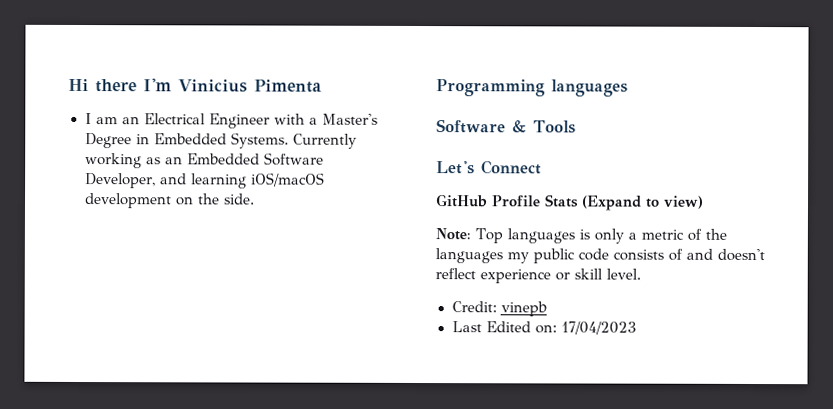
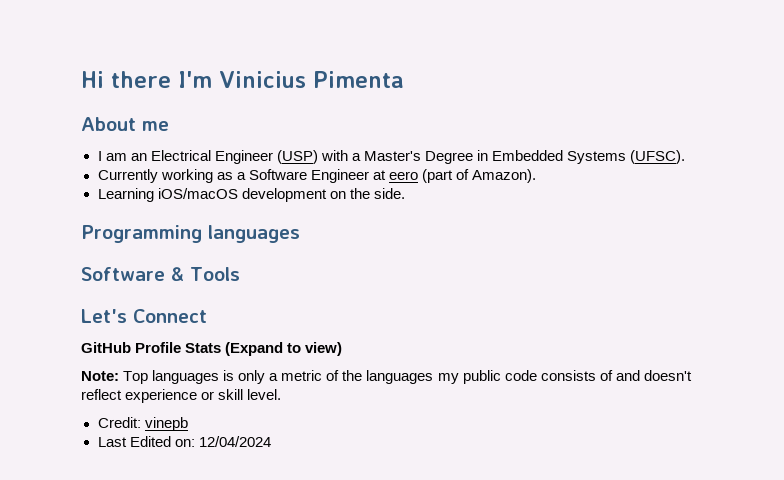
+ About me
- I am an Electrical Engineer with a Master's Degree in Embedded Systems. Currently working as an Embedded Software Developer, and learning iOS/macOS development on the side.
+ I am an Electrical Engineer (USP) with a Master's Degree in Embedded Systems (UFSC).
+ Currently working as a Software Engineer at eero (part of Amazon).
+ Learning iOS/macOS development on the side.
- Last Edited on: 17/04/2023
+ Last Edited on: 12/04/2024

